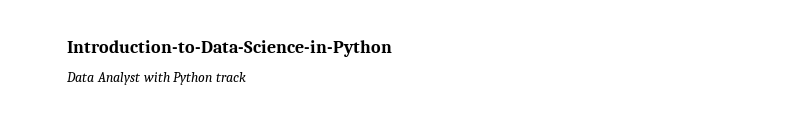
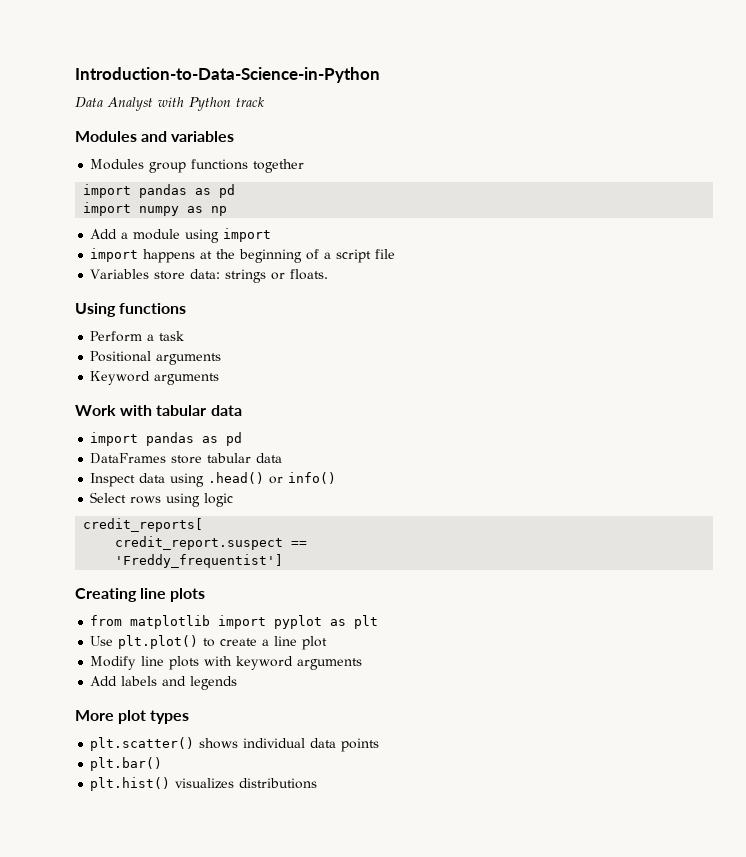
+ Modules and variables
+ Modules group functions together
+ import pandas as pd
+ import numpy as np
+ Add a module using import
+ import happens at the beginning of a script file
+ Variables store data: strings or floats.
+ Using functions
+ Perform a task
+ Positional arguments
+ Keyword arguments
+ Work with tabular data
+ import pandas as pd
+ DataFrames store tabular data
+ Inspect data using .head() or info()
+ Select rows using logic
+ credit_reports[
+ credit_report.suspect ==
+ 'Freddy_frequentist']
+ Creating line plots
+ from matplotlib import pyplot as plt
+ Use plt.plot() to create a line plot
+ Modify line plots with keyword arguments
+ Add labels and legends
+ More plot types
+ plt.scatter() shows individual data points
+ plt.bar()
+ plt.hist() visualizes distributions

